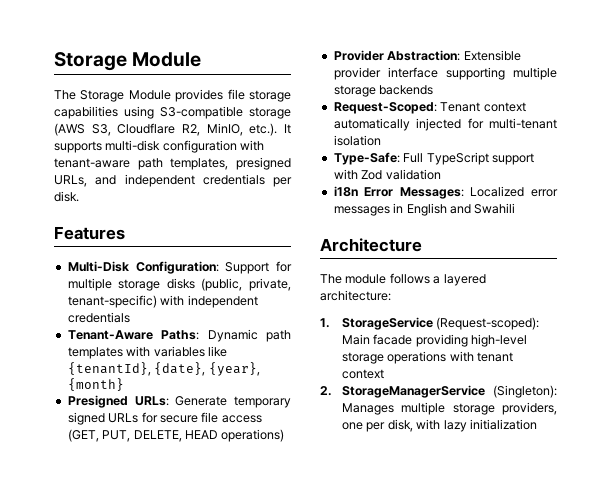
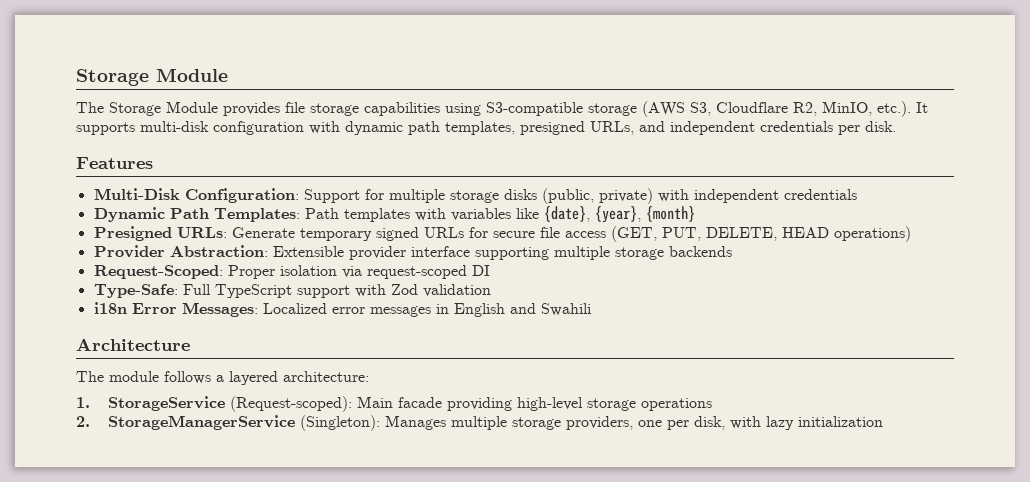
- The Storage Module provides file storage capabilities using S3-compatible storage (AWS S3, Cloudflare R2, MinIO, etc.). It supports multi-disk configuration with tenant-aware path templates, presigned URLs, and independent credentials per disk.
+ The Storage Module provides file storage capabilities using S3-compatible storage (AWS S3, Cloudflare R2, MinIO, etc.). It supports multi-disk configuration with dynamic path templates, presigned URLs, and independent credentials per disk.
- Multi-Disk Configuration: Support for multiple storage disks (public, private, tenant-specific) with independent credentials
+ Multi-Disk Configuration: Support for multiple storage disks (public, private) with independent credentials
- Tenant-Aware Paths: Dynamic path templates with variables like {tenantId}, {date}, {year}, {month}
+ Dynamic Path Templates: Path templates with variables like {date}, {year}, {month}
- Request-Scoped: Tenant context automatically injected for multi-tenant isolation
+ Request-Scoped: Proper isolation via request-scoped DI
- 1. StorageService (Request-scoped): Main facade providing high-level storage operations with tenant context
+ 1. StorageService (Request-scoped): Main facade providing high-level storage operations

